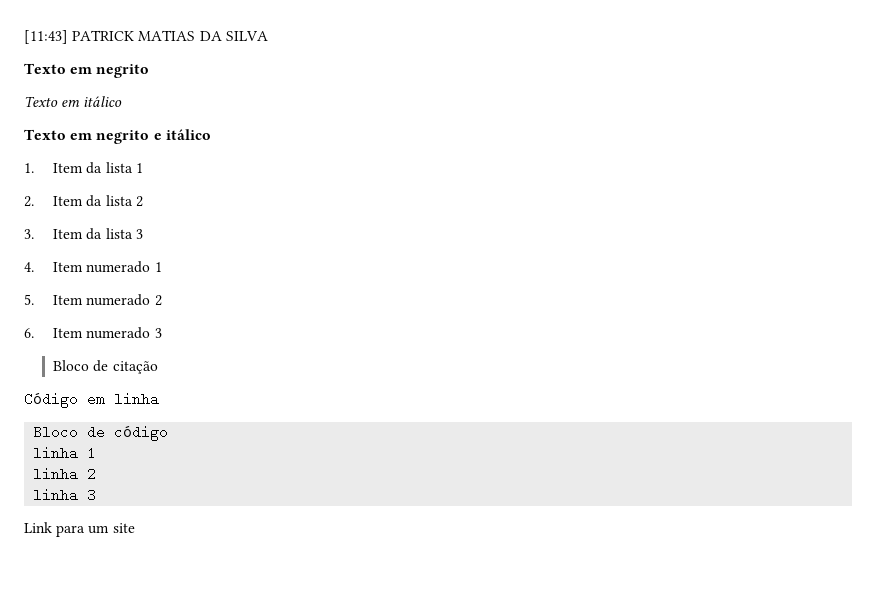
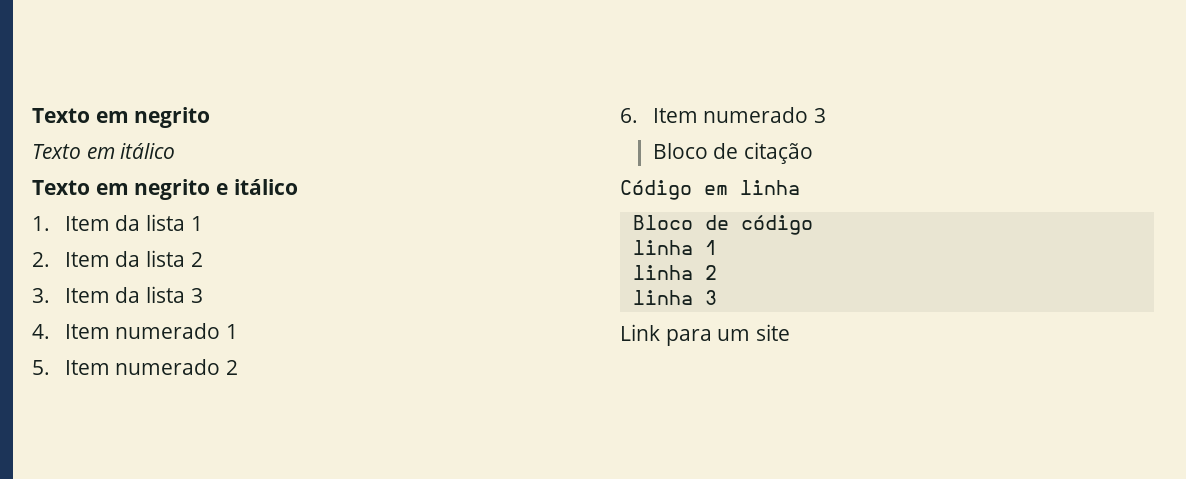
- [11:43] PATRICK MATIAS DA SILVA

